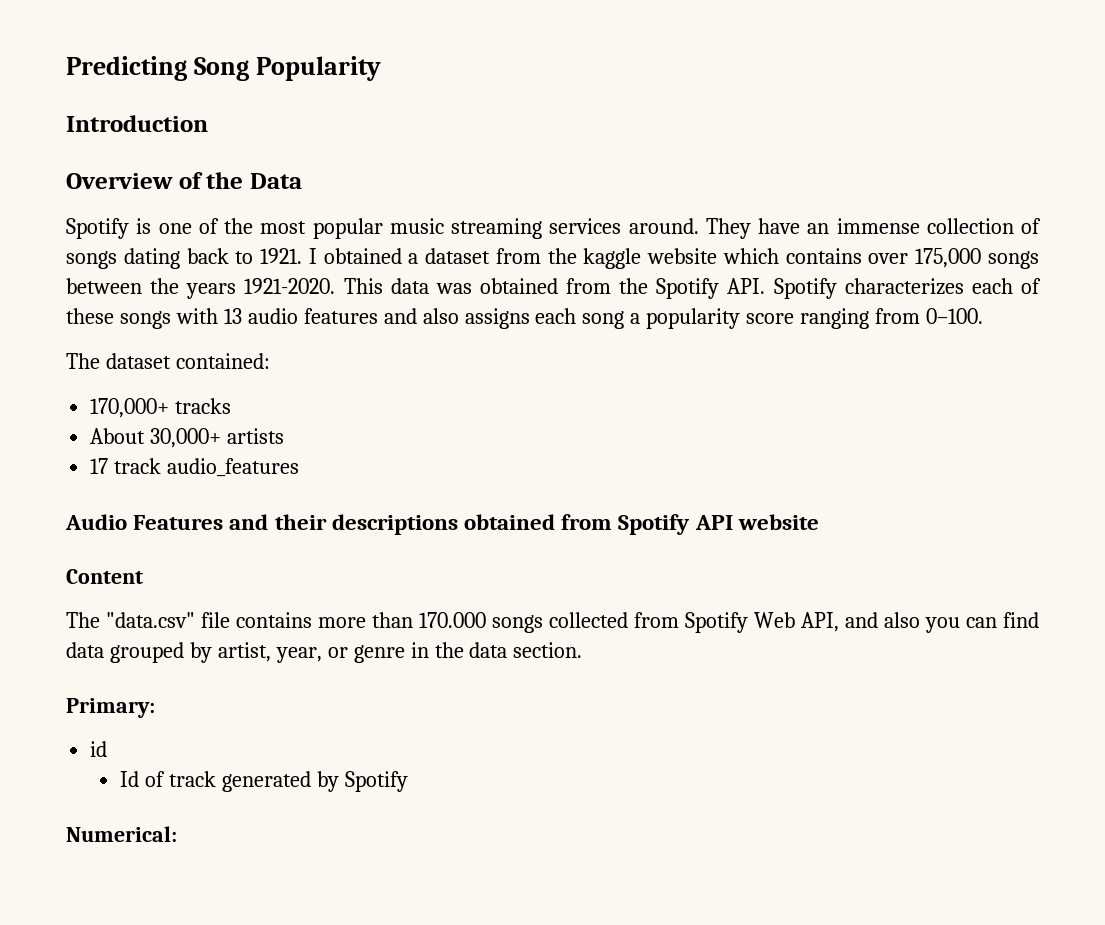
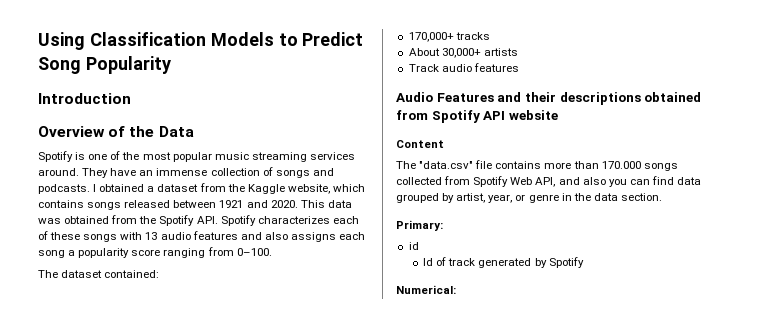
- Predicting Song Popularity
+ Using Classification Models to Predict Song Popularity
- They have an immense collection of songs dating back to 1921.
+ They have an immense collection of songs and podcasts.
- I obtained a dataset from the kaggle website which contains over 175,000 songs between the years 1921-2020.
+ I obtained a dataset from the Kaggle website, which contains songs released between 1921 and 2020.
- 17 track audio_features
+ Track audio features

